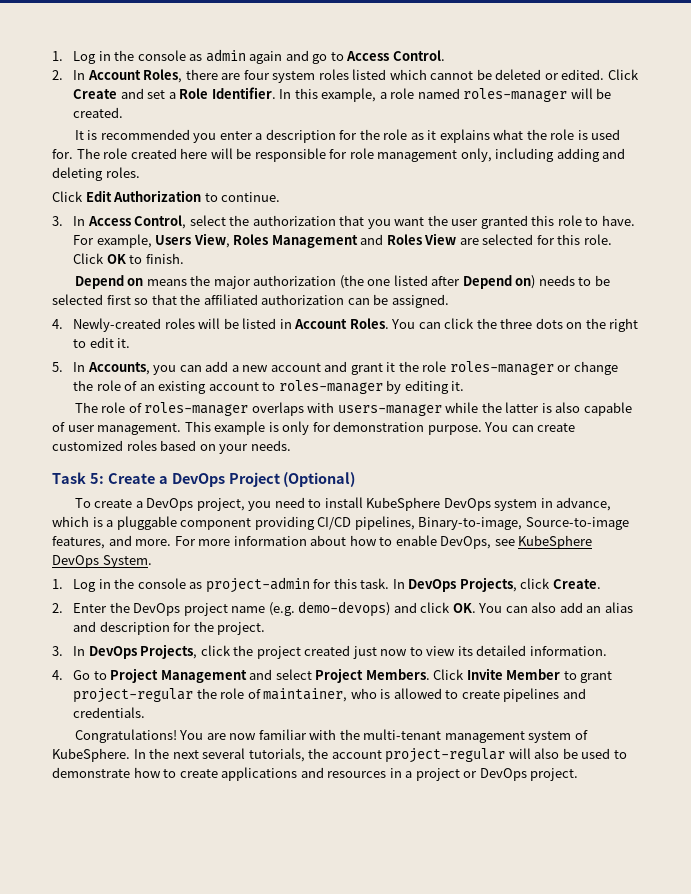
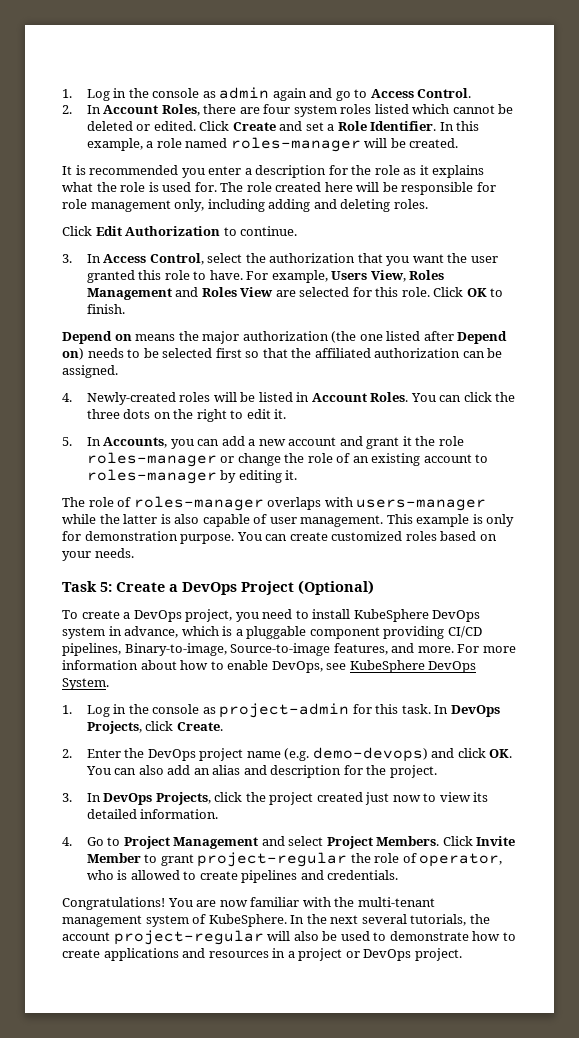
- Click Invite Member to grant project-regular the role of maintainer, who is allowed to create pipelines and credentials.
+ Click Invite Member to grant project-regular the role of operator, who is allowed to create pipelines and credentials.

